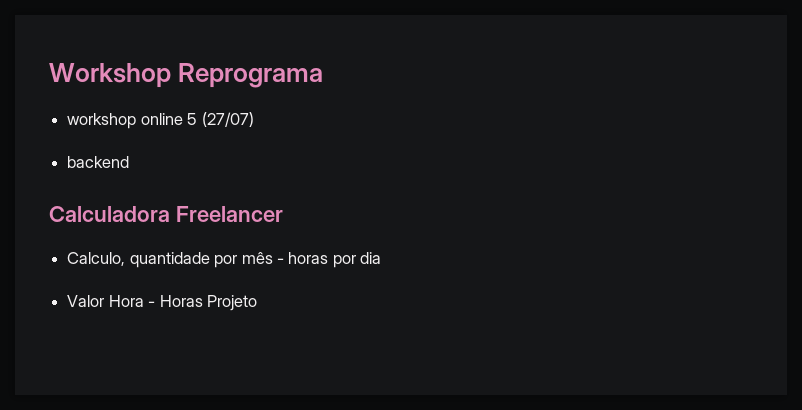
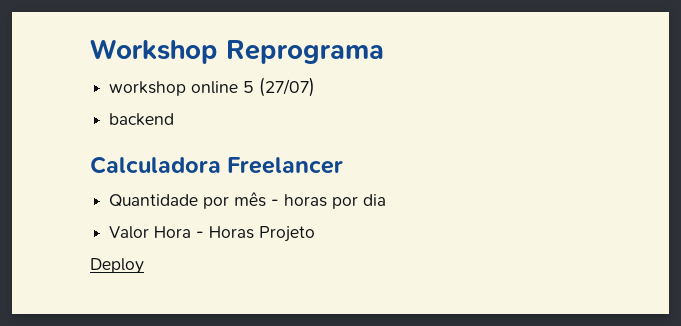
- Calculo, quantidade por mês - horas por dia
+ Quantidade por mês - horas por dia
+ Deploy

